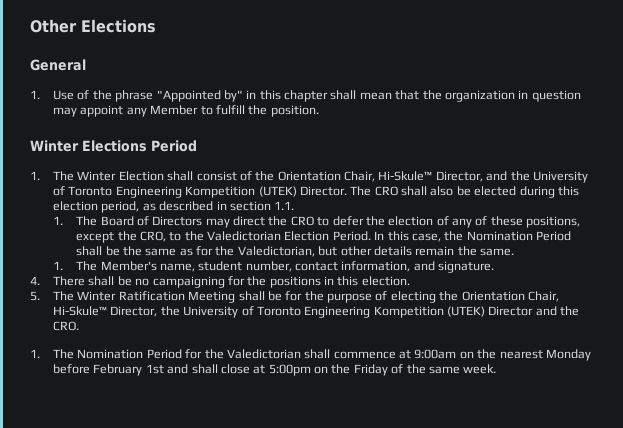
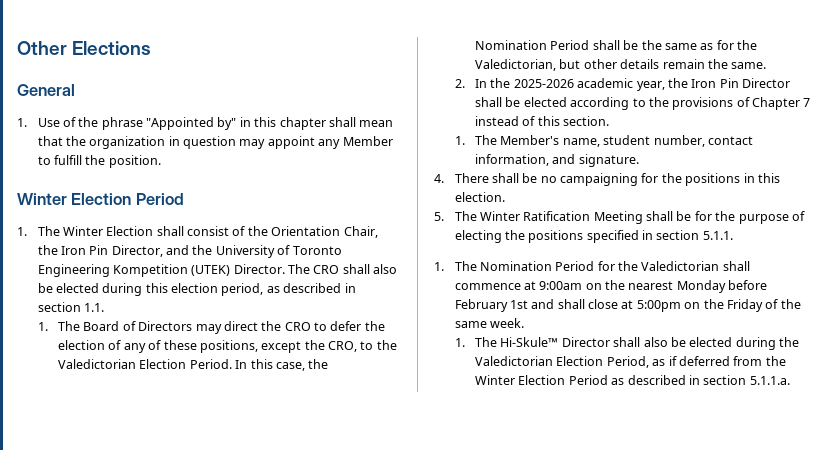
  1. Use of the phrase "Appointed by" in this chapter shall mean that the organization in question may appoint any Member to fulfill the position.
- Winter Elections Period
+ Winter Election Period
- 1. The Winter Election shall consist of the Orientation Chair, Hi-Skule™ Director, and the University of Toronto Engineering Kompetition (UTEK) Director.
+ 1. The Winter Election shall consist of the Orientation Chair, the Iron Pin Director, and the University of Toronto Engineering Kompetition (UTEK) Director.
+ 2. In the 2025-2026 academic year, the Iron Pin Director shall be elected according to the provisions of Chapter 7 instead of this section.
- 5. The Winter Ratification Meeting shall be for the purpose of electing the Orientation Chair, Hi-Skule™ Director, the University of Toronto Engineering Kompetition (UTEK) Director and the CRO.
+ 5. The Winter Ratification Meeting shall be for the purpose of electing the positions specified in section 5.1.1.
+ 1. The Hi-Skule™ Director shall also be elected during the Valedictorian Election Period, as if deferred from the Winter Election Period as described in section 5.1.1.a.

